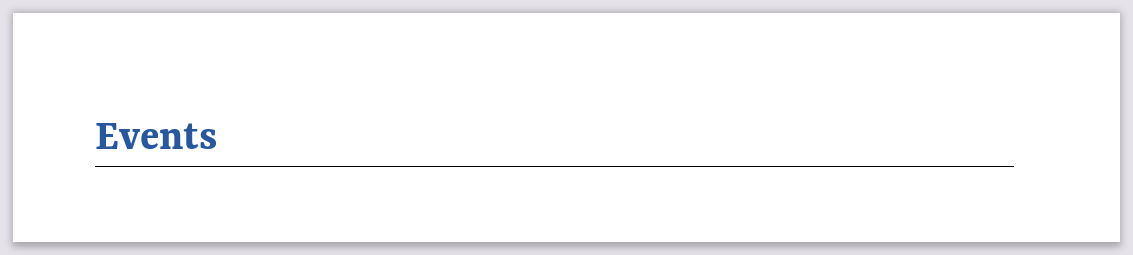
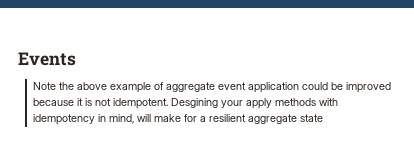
+ Note the above example of aggregate event application could be improved because it is not idempotent. Desgining your apply methods with idempotency in mind, will make for a resilient aggregate state

